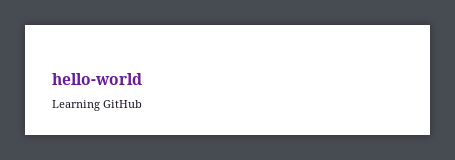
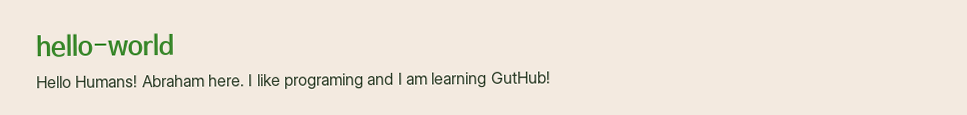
- Learning GitHub
+ Hello Humans! Abraham here. I like programing and I am learning GutHub!

